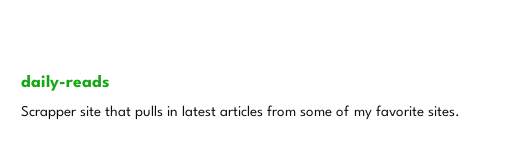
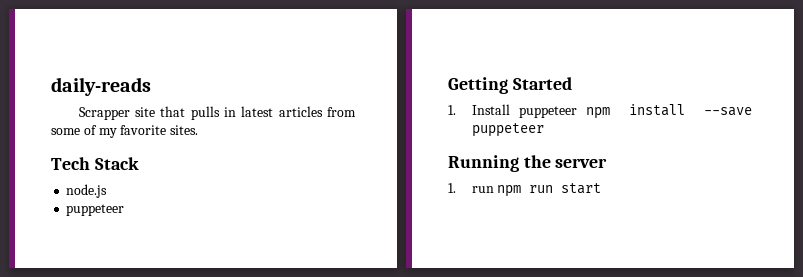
+ Tech Stack
+ node.js
+ puppeteer
+ Getting Started
+ 1. Install puppeteer npm install --save puppeteer
+ Running the server
+ 1. run npm run start

